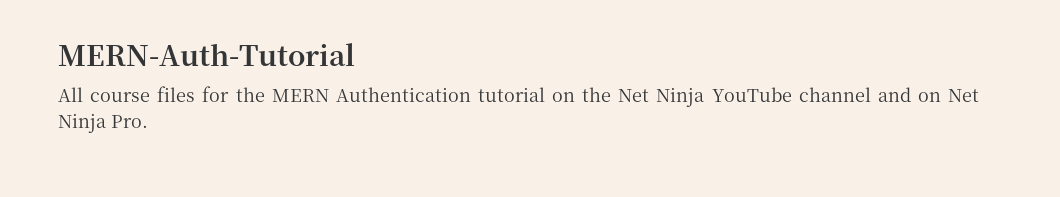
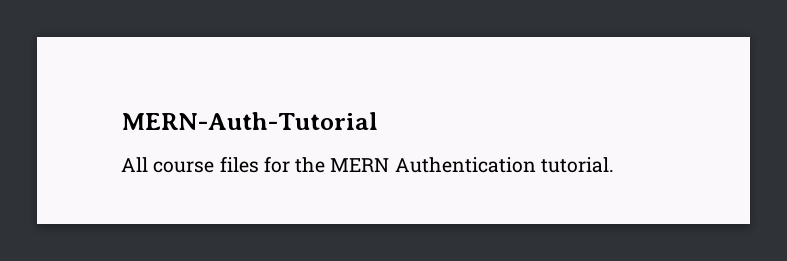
- All course files for the MERN Authentication tutorial on the Net Ninja YouTube channel and on Net Ninja Pro.
+ All course files for the MERN Authentication tutorial.

